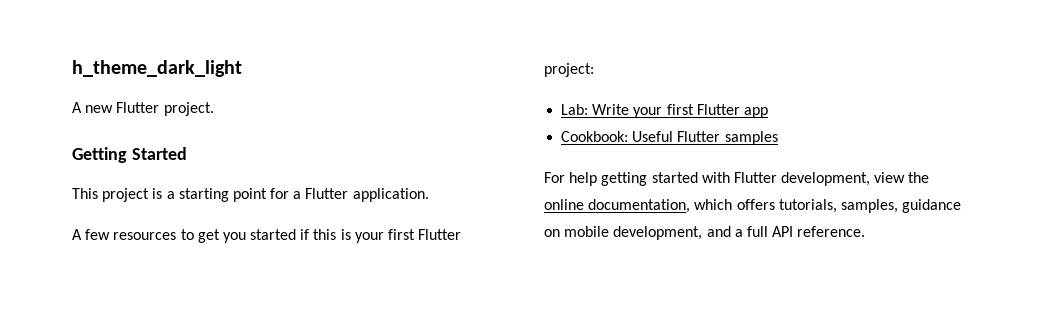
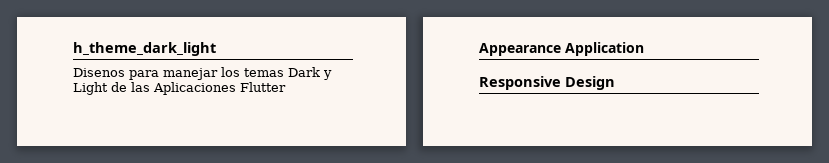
- A new Flutter project.
- Getting Started
- This project is a starting point for a Flutter application.
- A few resources to get you started if this is your first Flutter project:
- Lab: Write your first Flutter app
- Cookbook: Useful Flutter samples
- For help getting started with Flutter development, view the online documentation, which offers tutorials, samples, guidance on mobile development, and a full API reference.
+ Disenos para manejar los temas Dark y Light de las Aplicaciones Flutter
+ Appearance Application
+ Responsive Design

